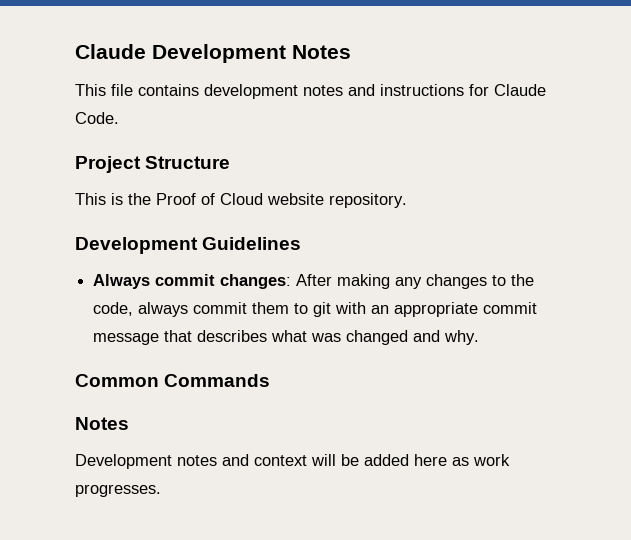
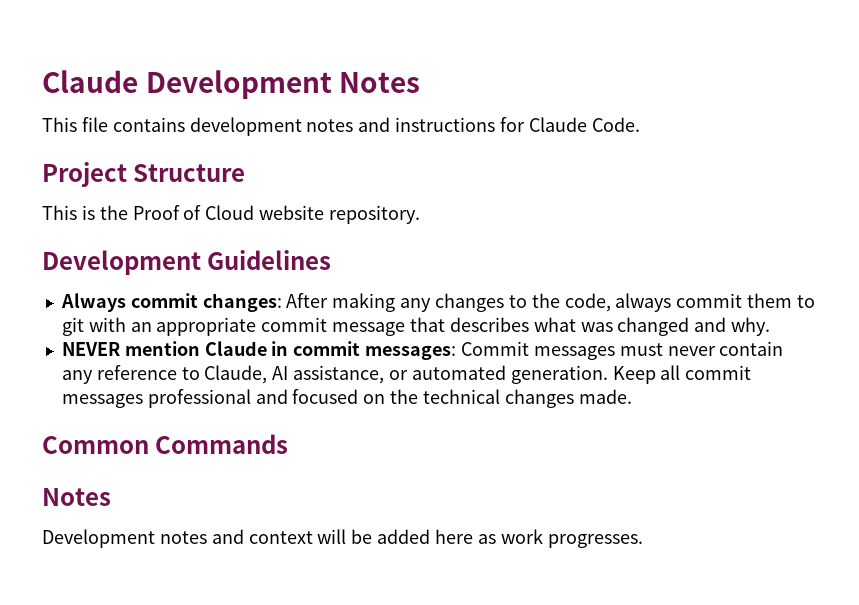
+ NEVER mention Claude in commit messages: Commit messages must never contain any reference to Claude, AI assistance, or automated generation. Keep all commit messages professional and focused on the technical changes made.

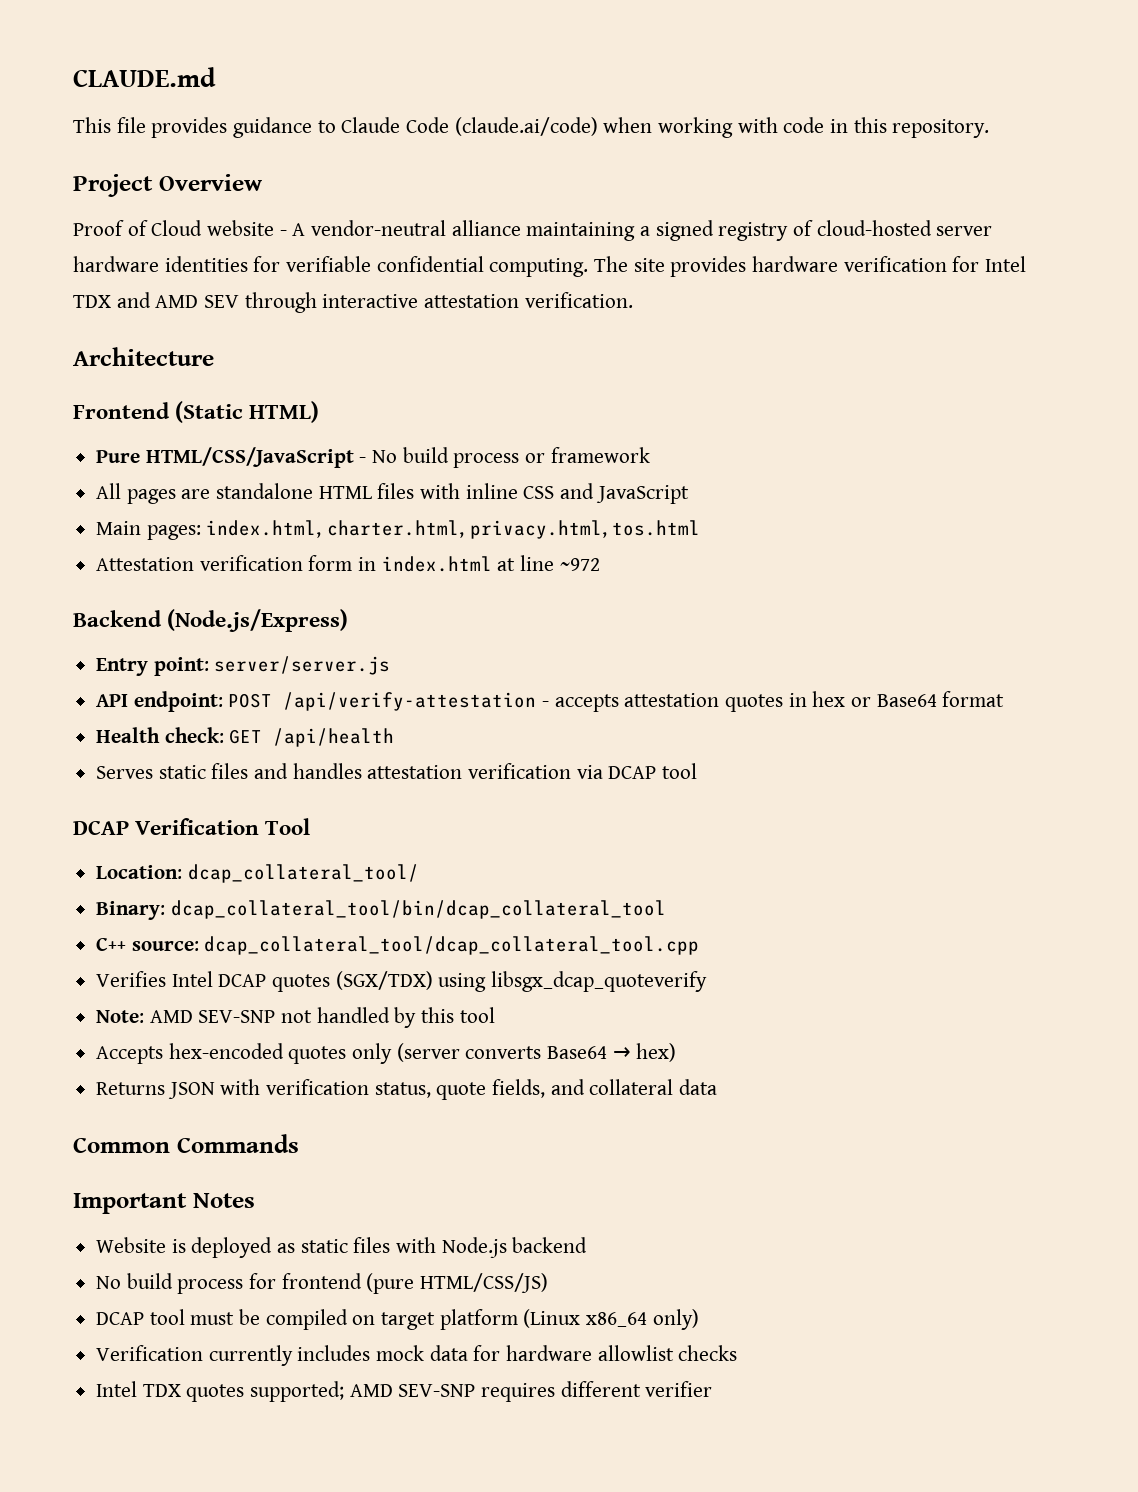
- Claude Development Notes
+ CLAUDE.md
- This file contains development notes and instructions for Claude Code.
- Project Structure
- This is the Proof of Cloud website repository.
- Development Guidelines
- Always commit changes: After making any changes to the code, always commit them to git with an appropriate commit message that describes what was changed and why.
- NEVER mention Claude in commit messages: Commit messages must never contain any reference to Claude, AI assistance, or automated generation. Keep all commit messages professional and focused on the technical changes made.
+ This file provides guidance to Claude Code (claude.ai/code) when working with code in this repository.
+ Project Overview
+ Proof of Cloud website - A vendor-neutral alliance maintaining a signed registry of cloud-hosted server hardware identities for verifiable confidential computing. The site provides hardware verification for Intel TDX and AMD SEV through interactive attestation verification.
+ Architecture
+ Frontend (Static HTML)
+ Pure HTML/CSS/JavaScript - No build process or framework
+ All pages are standalone HTML files with inline CSS and JavaScript
+ Main pages: index.html, charter.html, privacy.html, tos.html
+ Attestation verification form in index.html at line ~972
+ Backend (Node.js/Express)
+ Entry point: server/server.js
+ API endpoint: POST /api/verify-attestation - accepts attestation quotes in hex or Base64 format
+ Health check: GET /api/health
+ Serves static files and handles attestation verification via DCAP tool
+ DCAP Verification Tool
+ Location: dcap_collateral_tool/
+ Binary: dcap_collateral_tool/bin/dcap_collateral_tool
+ C++ source: dcap_collateral_tool/dcap_collateral_tool.cpp
+ Verifies Intel DCAP quotes (SGX/TDX) using libsgx_dcap_quoteverify
+ Note: AMD SEV-SNP not handled by this tool
+ Accepts hex-encoded quotes only (server converts Base64 → hex)
+ Returns JSON with verification status, quote fields, and collateral data
  Common Commands
- Notes
- Development notes and context will be added here as work progresses.
+ Important Notes
+ Website is deployed as static files with Node.js backend
+ No build process for frontend (pure HTML/CSS/JS)
+ DCAP tool must be compiled on target platform (Linux x86_64 only)
+ Verification currently includes mock data for hardware allowlist checks
+ Intel TDX quotes supported; AMD SEV-SNP requires different verifier

